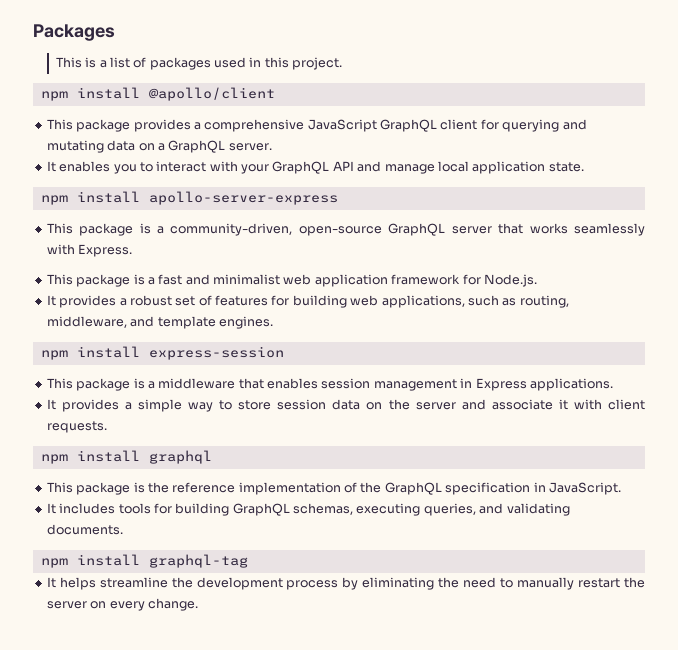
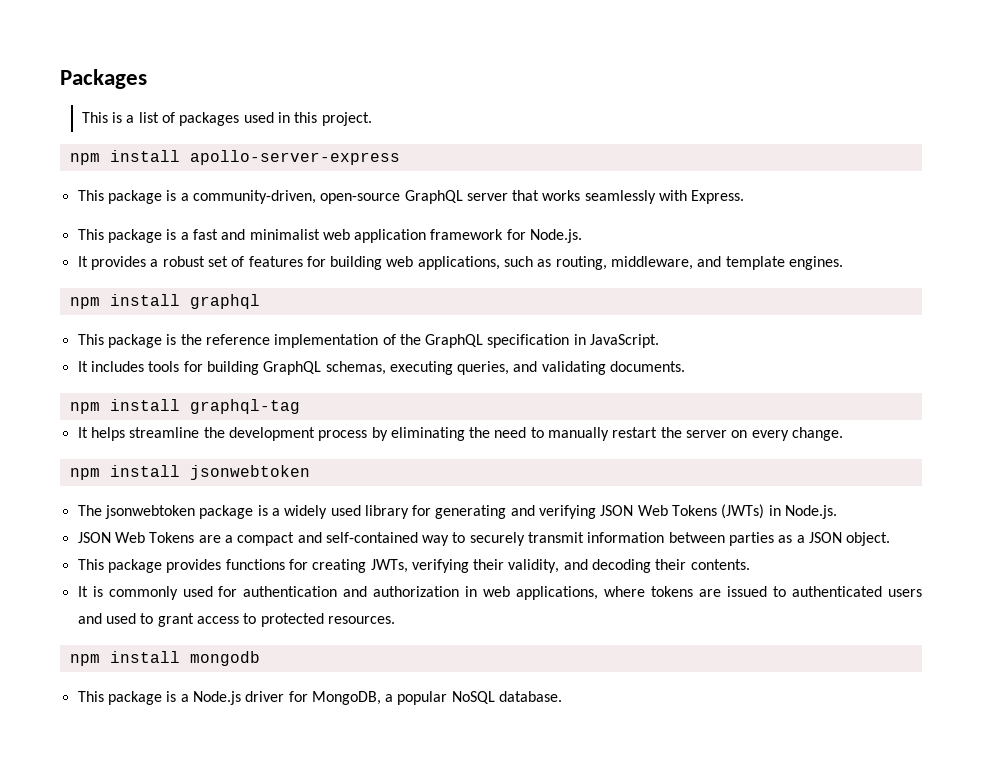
- npm install @apollo/client
- This package provides a comprehensive JavaScript GraphQL client for querying and mutating data on a GraphQL server.
- It enables you to interact with your GraphQL API and manage local application state.
- npm install express-session
- This package is a middleware that enables session management in Express applications.
- It provides a simple way to store session data on the server and associate it with client requests.
+ npm install jsonwebtoken
+ The jsonwebtoken package is a widely used library for generating and verifying JSON Web Tokens (JWTs) in Node.js.
+ JSON Web Tokens are a compact and self-contained way to securely transmit information between parties as a JSON object.
+ This package provides functions for creating JWTs, verifying their validity, and decoding their contents.
+ It is commonly used for authentication and authorization in web applications, where tokens are issued to authenticated users and used to grant access to protected resources.
+ npm install mongodb
+ This package is a Node.js driver for MongoDB, a popular NoSQL database.

